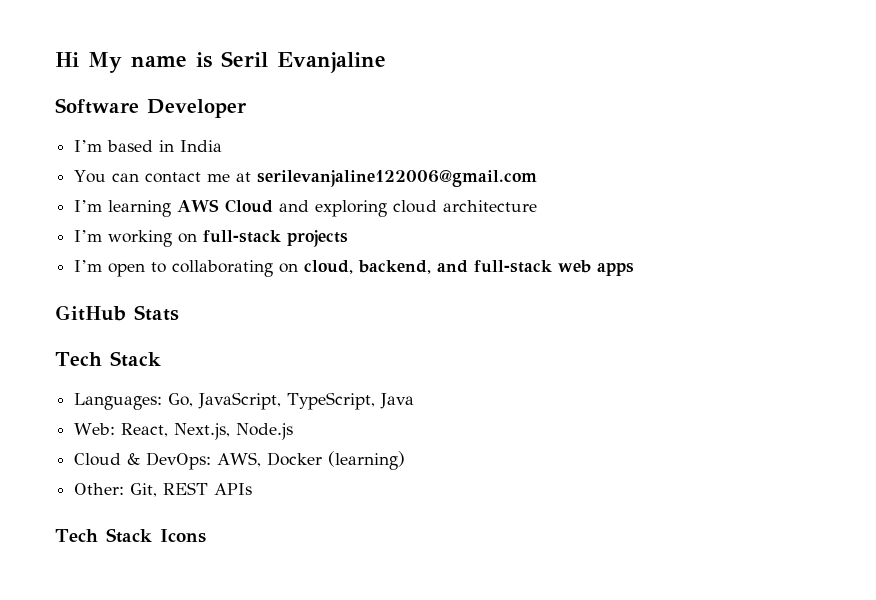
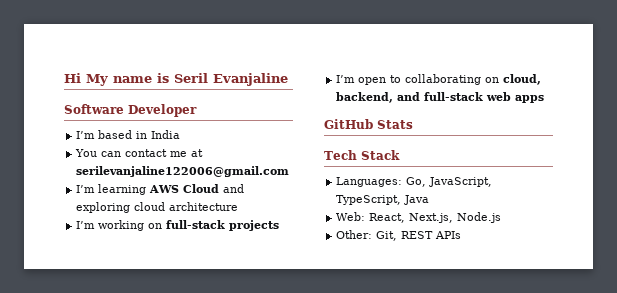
- Cloud & DevOps: AWS, Docker (learning)
- Tech Stack Icons

